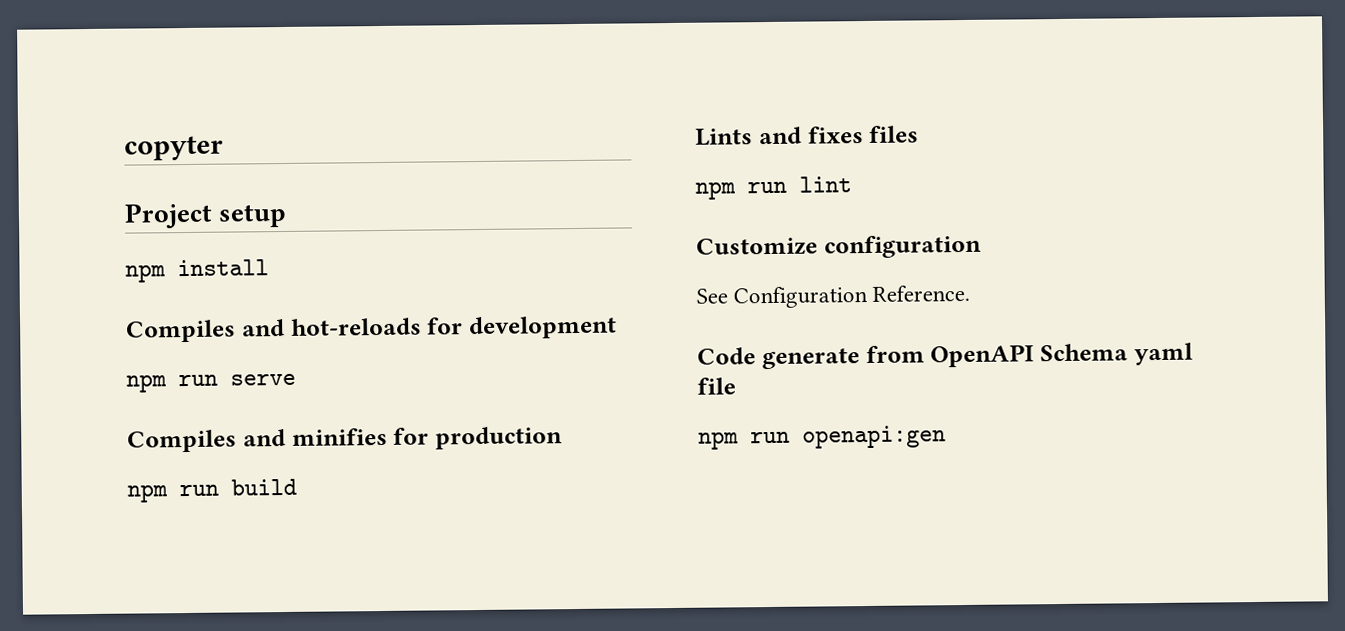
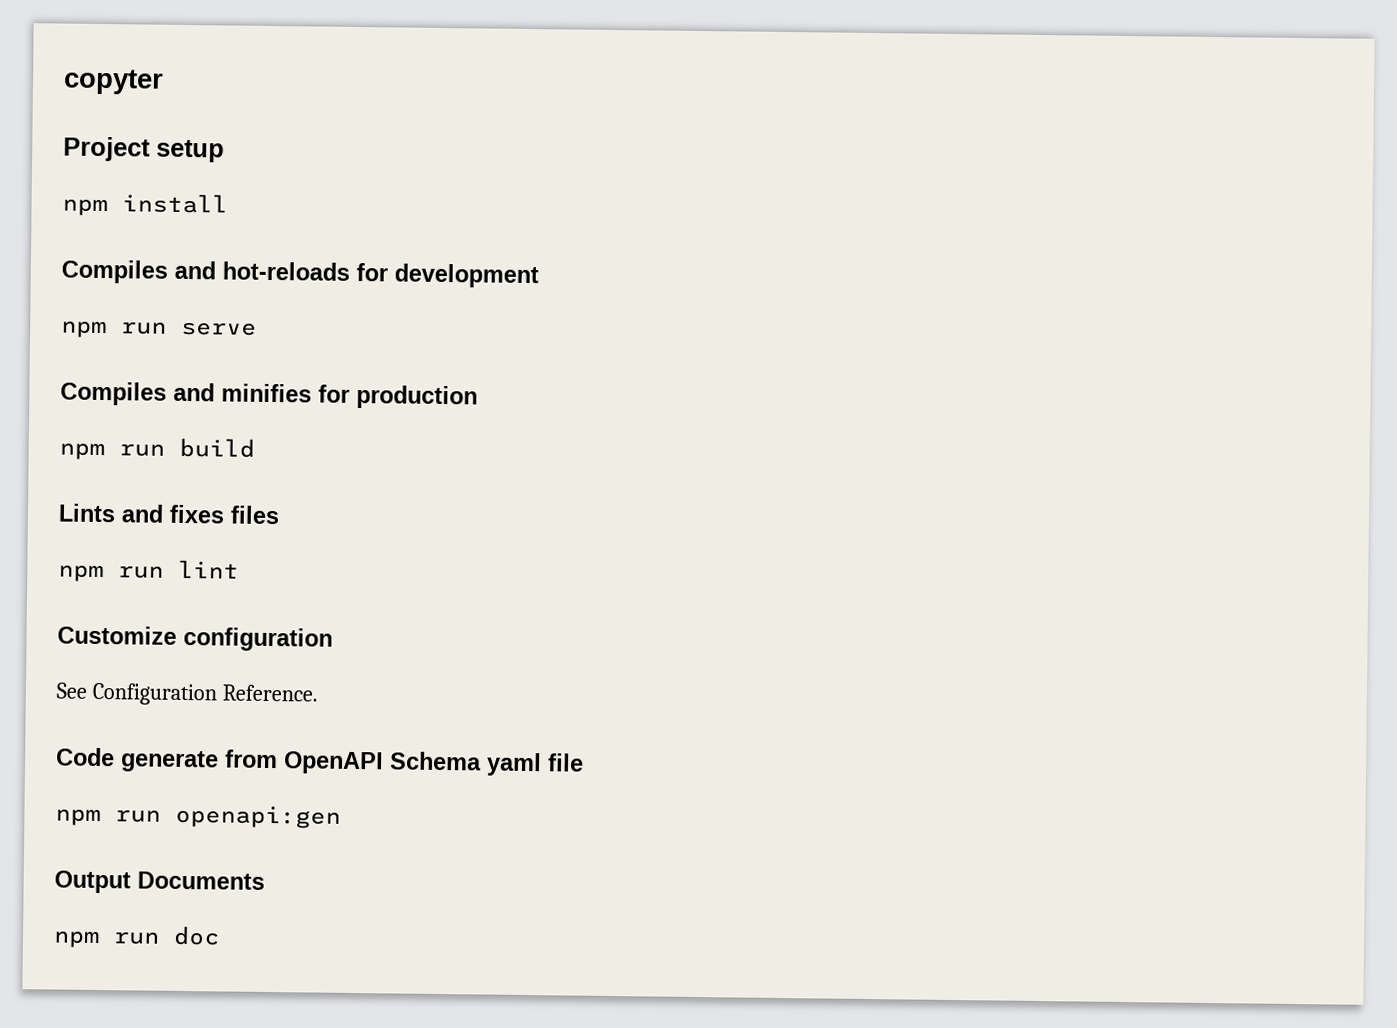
+ Output Documents
+ npm run doc

